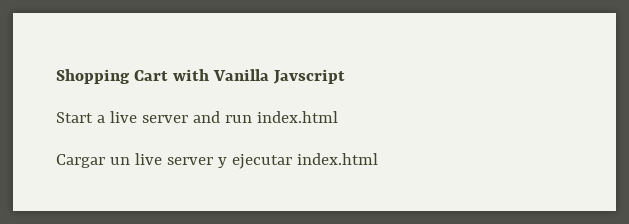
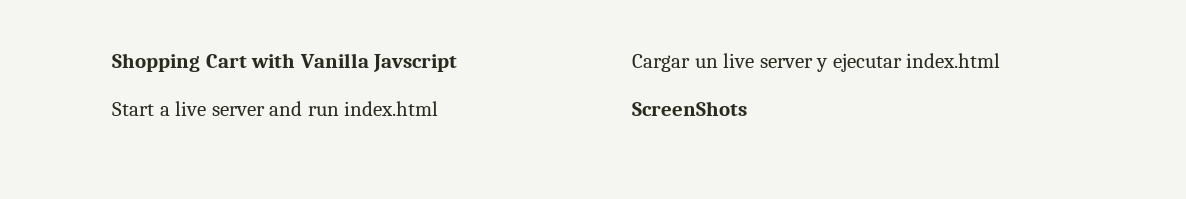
+ ScreenShots

